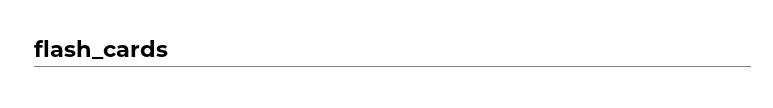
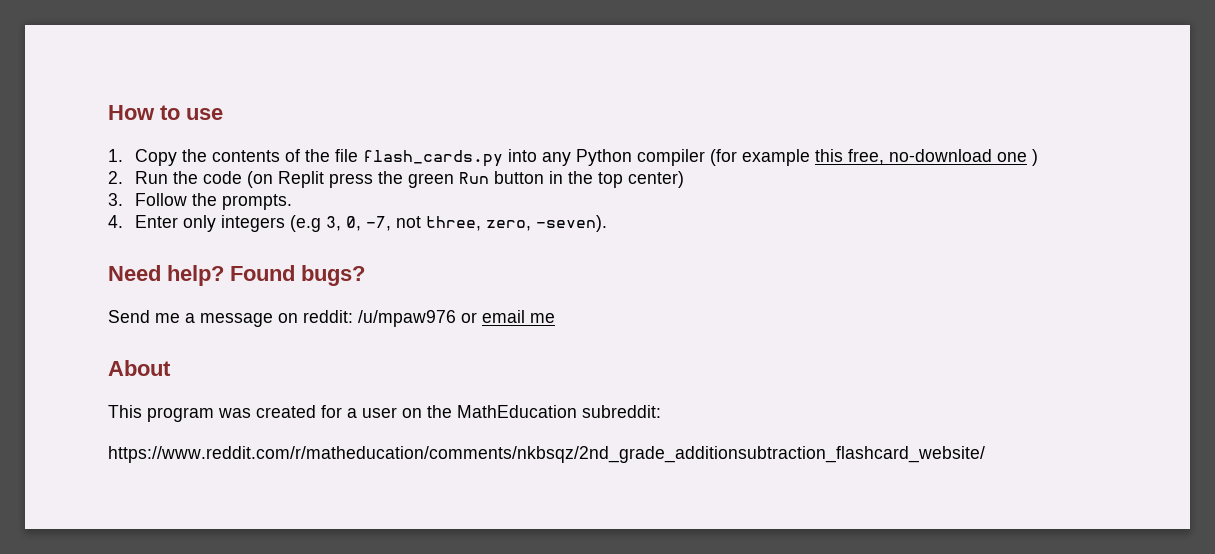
- flash_cards
+ How to use
+ 1. Copy the contents of the file flash_cards.py into any Python compiler (for example this free, no-download one )
+ 2. Run the code (on Replit press the green Run button in the top center)
+ 3. Follow the prompts.
+ 4. Enter only integers (e.g 3, 0, -7, not three, zero, -seven).
+ Need help? Found bugs?
+ Send me a message on reddit: /u/mpaw976 or email me
+ About
+ This program was created for a user on the MathEducation subreddit:
+ https://www.reddit.com/r/matheducation/comments/nkbsqz/2nd_grade_additionsubtraction_flashcard_website/

